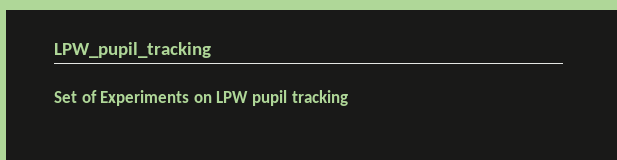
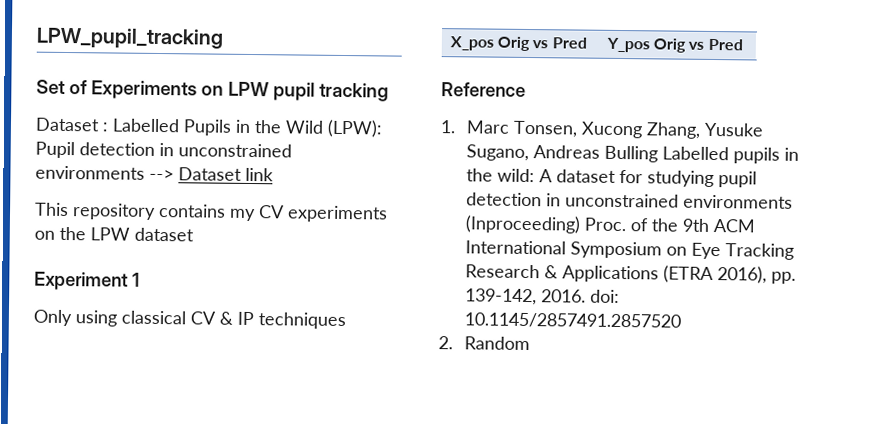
+ Dataset : Labelled Pupils in the Wild (LPW): Pupil detection in unconstrained environments --> Dataset link
+ This repository contains my CV experiments on the LPW dataset
+ Experiment 1
+ Only using classical CV & IP techniques
+ X_pos Orig vs Pred | Y_pos Orig vs Pred
+ Reference
+ 1. Marc Tonsen, Xucong Zhang, Yusuke Sugano, Andreas Bulling Labelled pupils in the wild: A dataset for studying pupil detection in unconstrained environments (Inproceeding) Proc. of the 9th ACM International Symposium on Eye Tracking Research & Applications (ETRA 2016), pp. 139-142, 2016. doi: 10.1145/2857491.2857520
+ 2. Random

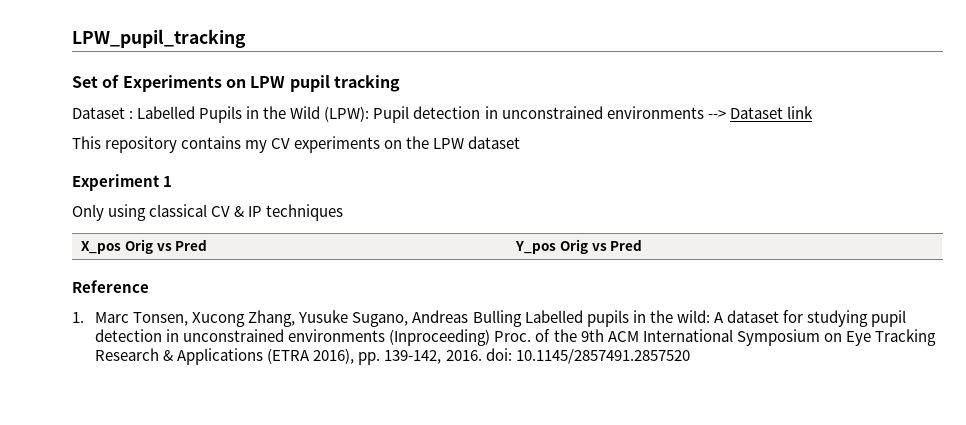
- 2. Random

